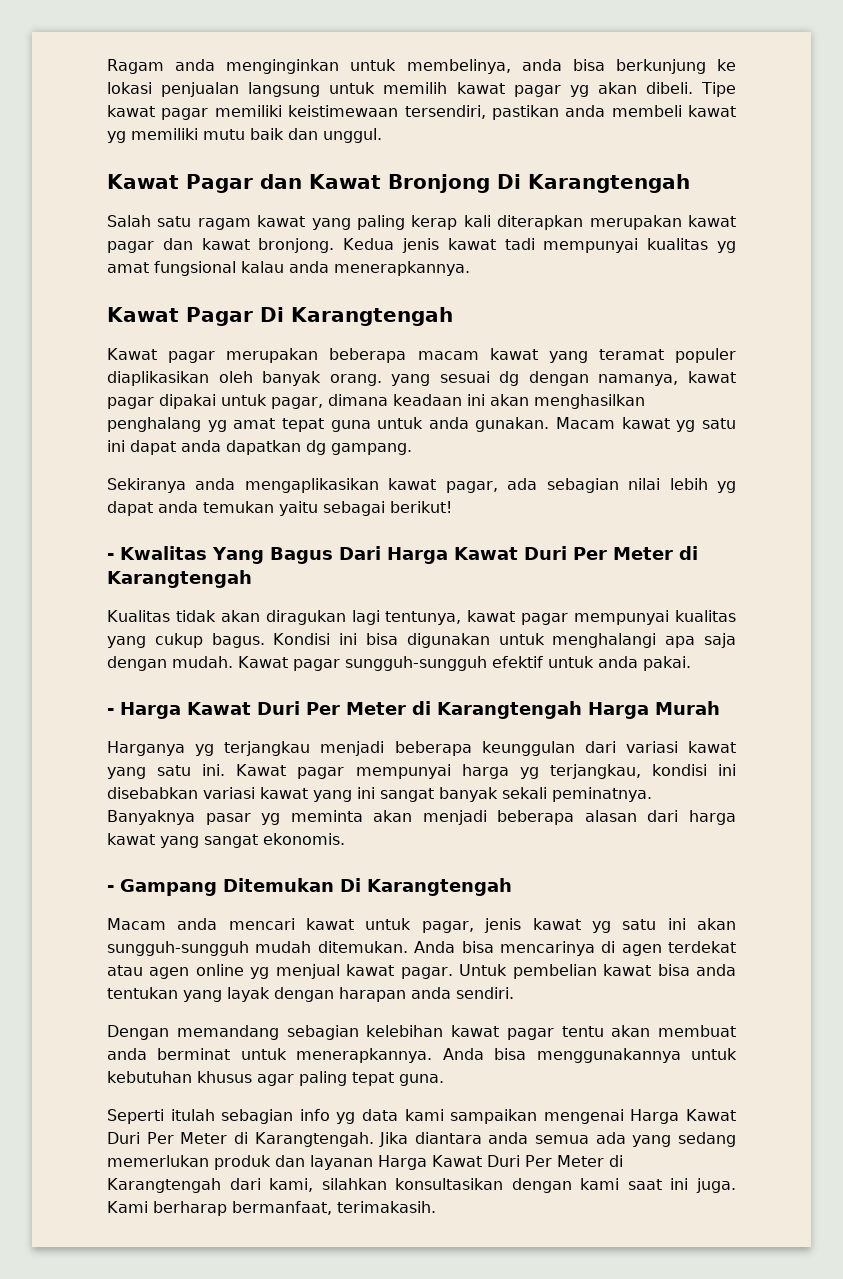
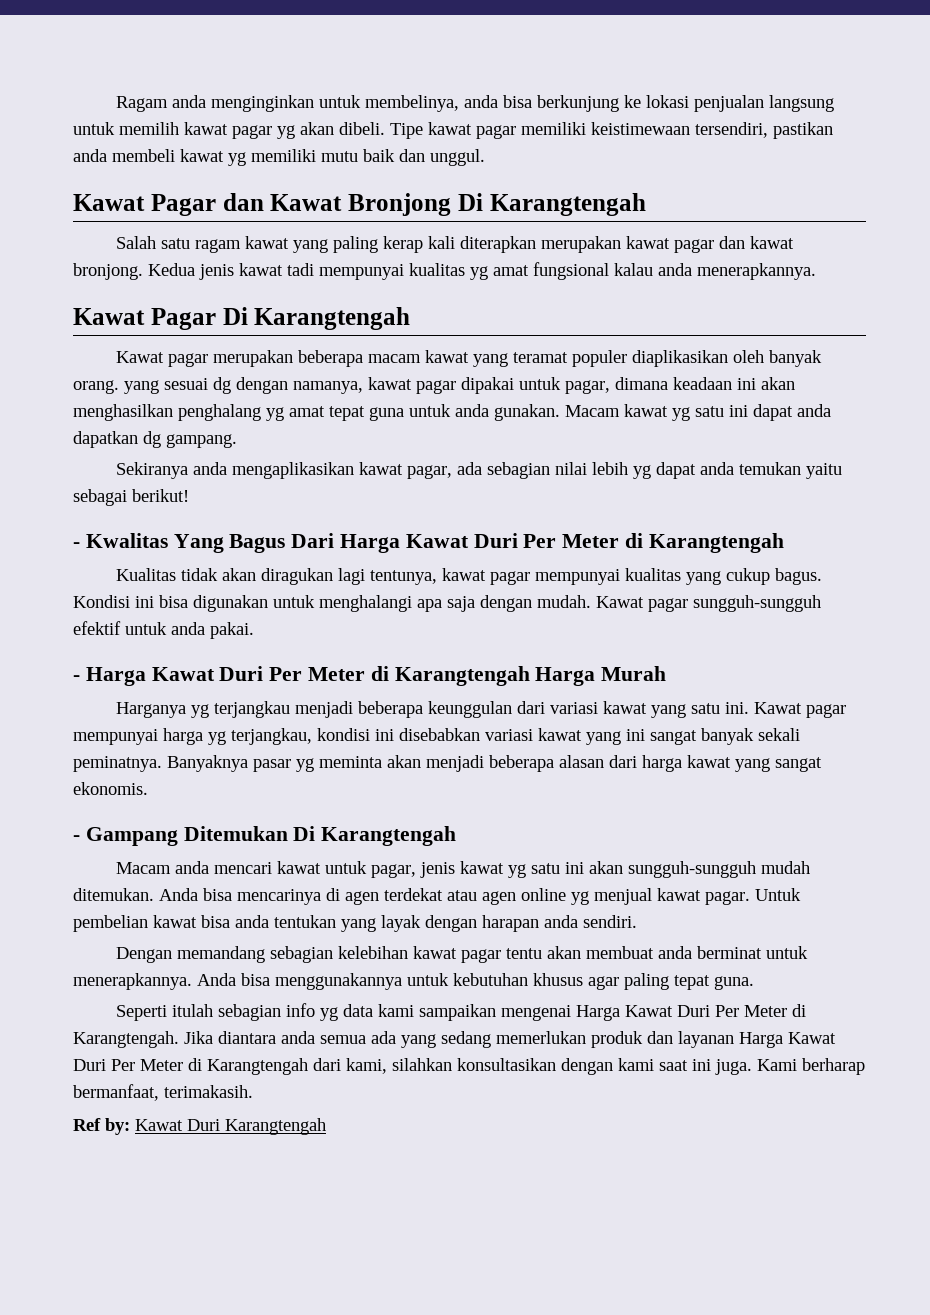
+ Ref by: Kawat Duri Karangtengah

